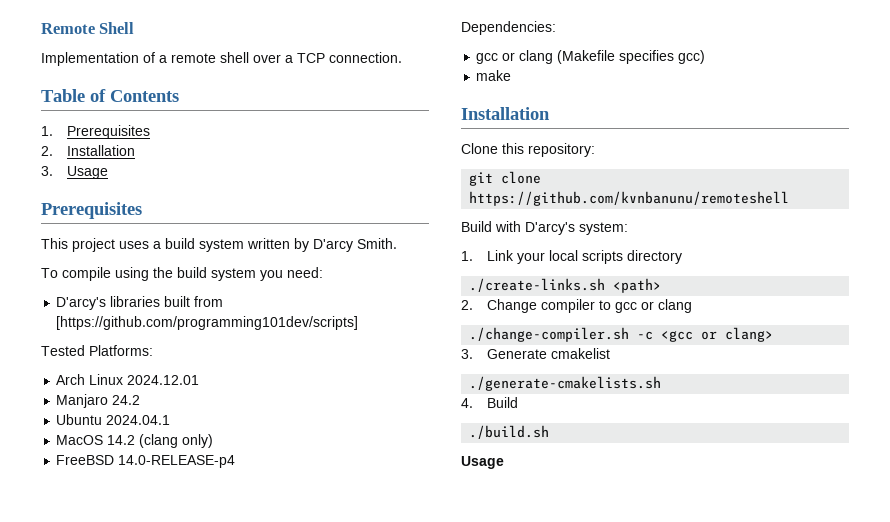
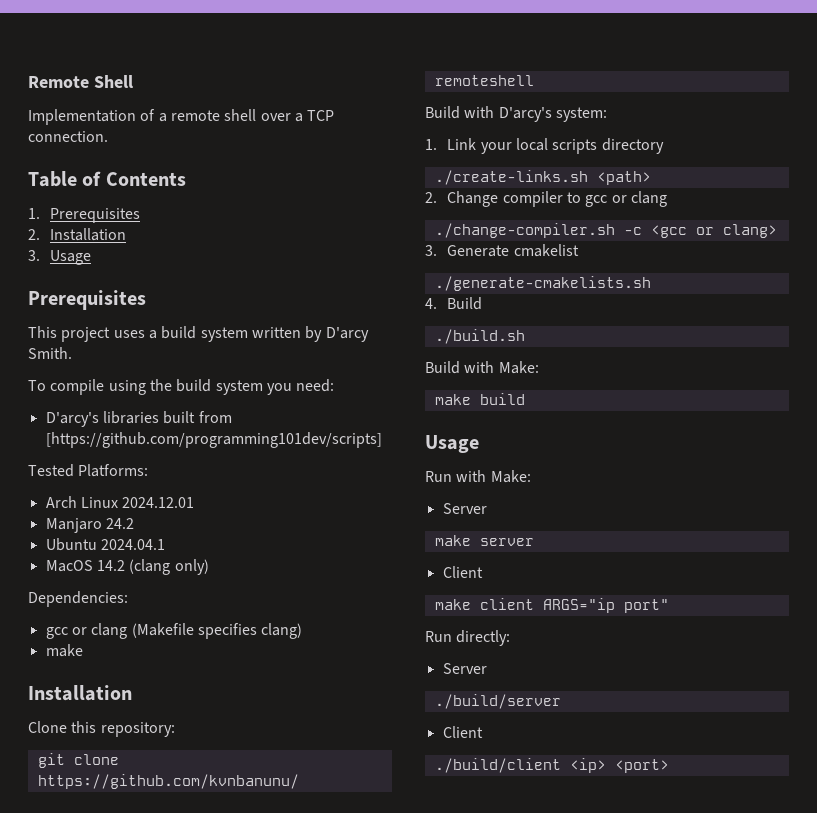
- FreeBSD 14.0-RELEASE-p4
- gcc or clang (Makefile specifies gcc)
+ gcc or clang (Makefile specifies clang)
  ./build.sh
+ Build with Make:
+ make build
  Usage
+ Run with Make:
+ Server
+ make server
+ Client
+ make client ARGS="ip port"
+ Run directly:
+ Server
+ ./build/server
+ Client
+ ./build/client <ip> <port>

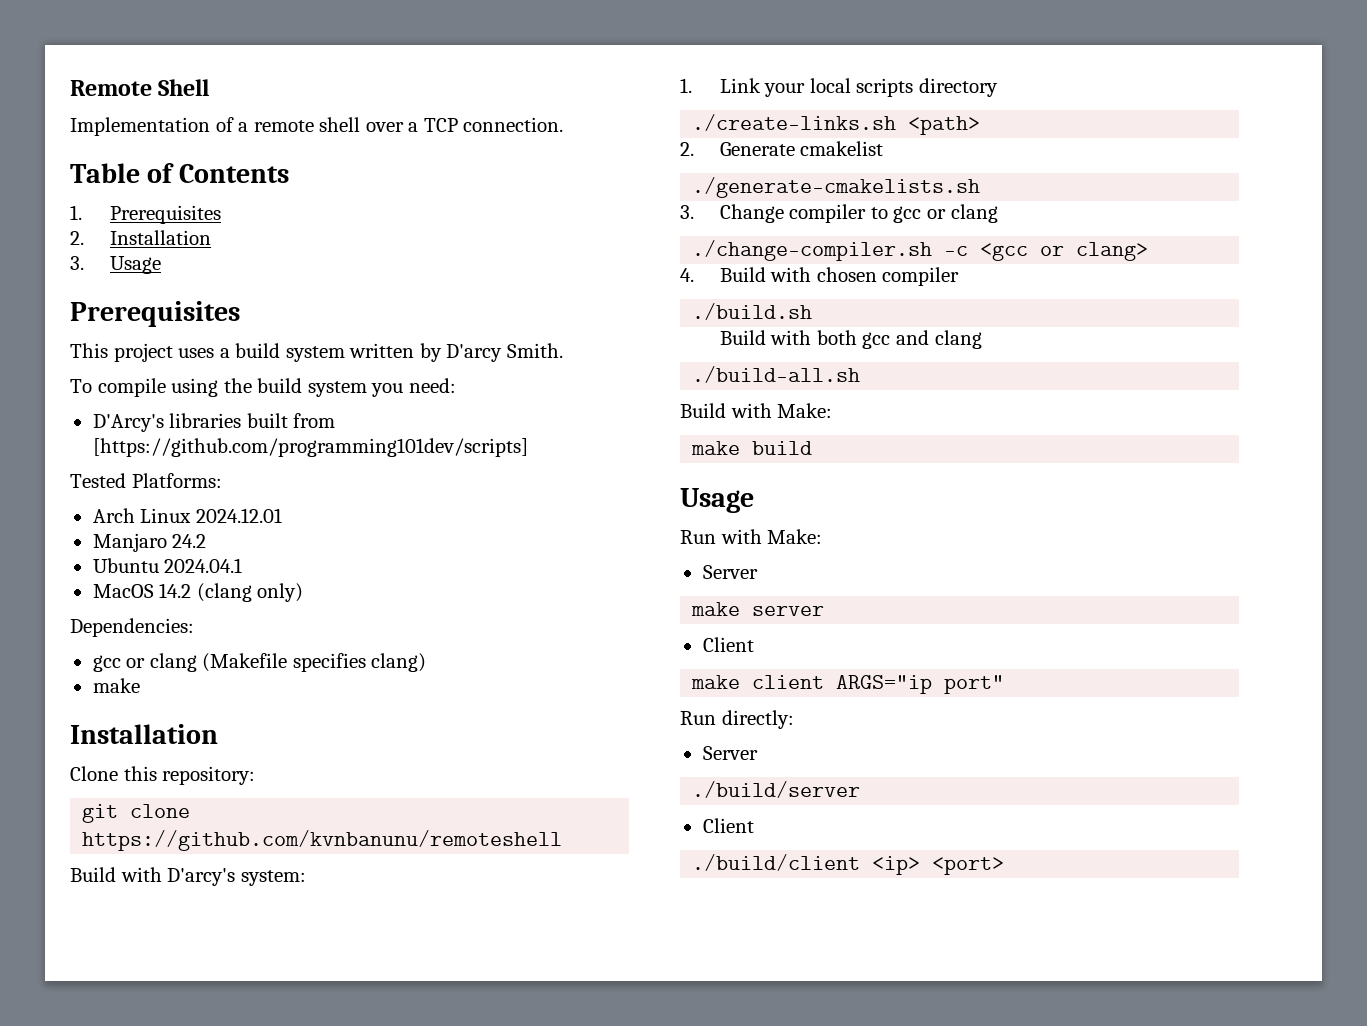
- D'arcy's libraries built from [https://github.com/programming101dev/scripts]
+ D'Arcy's libraries built from [https://github.com/programming101dev/scripts]
- 2. Change compiler to gcc or clang
+ 2. Generate cmakelist
+ ./generate-cmakelists.sh
+ 3. Change compiler to gcc or clang
- 3. Generate cmakelist
- ./generate-cmakelists.sh
- 4. Build
+ 4. Build with chosen compiler
  ./build.sh
+ Build with both gcc and clang
+ ./build-all.sh

